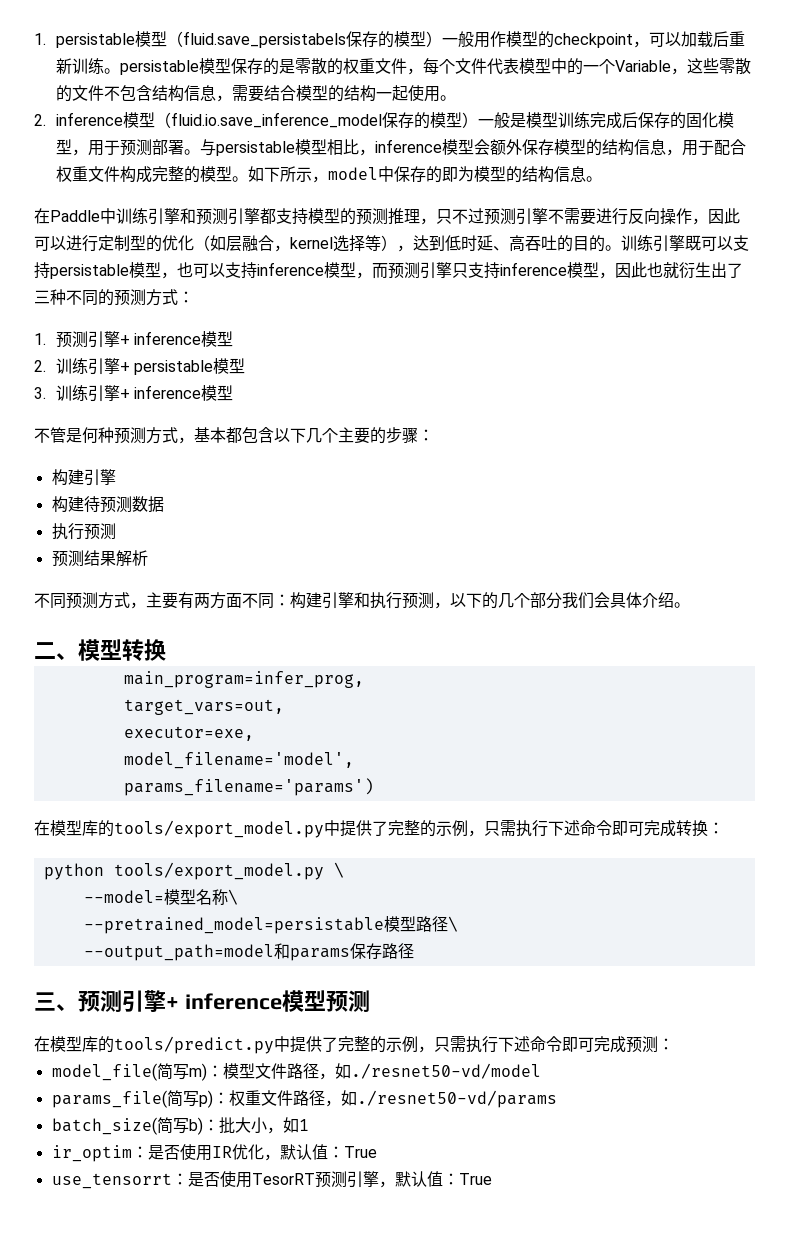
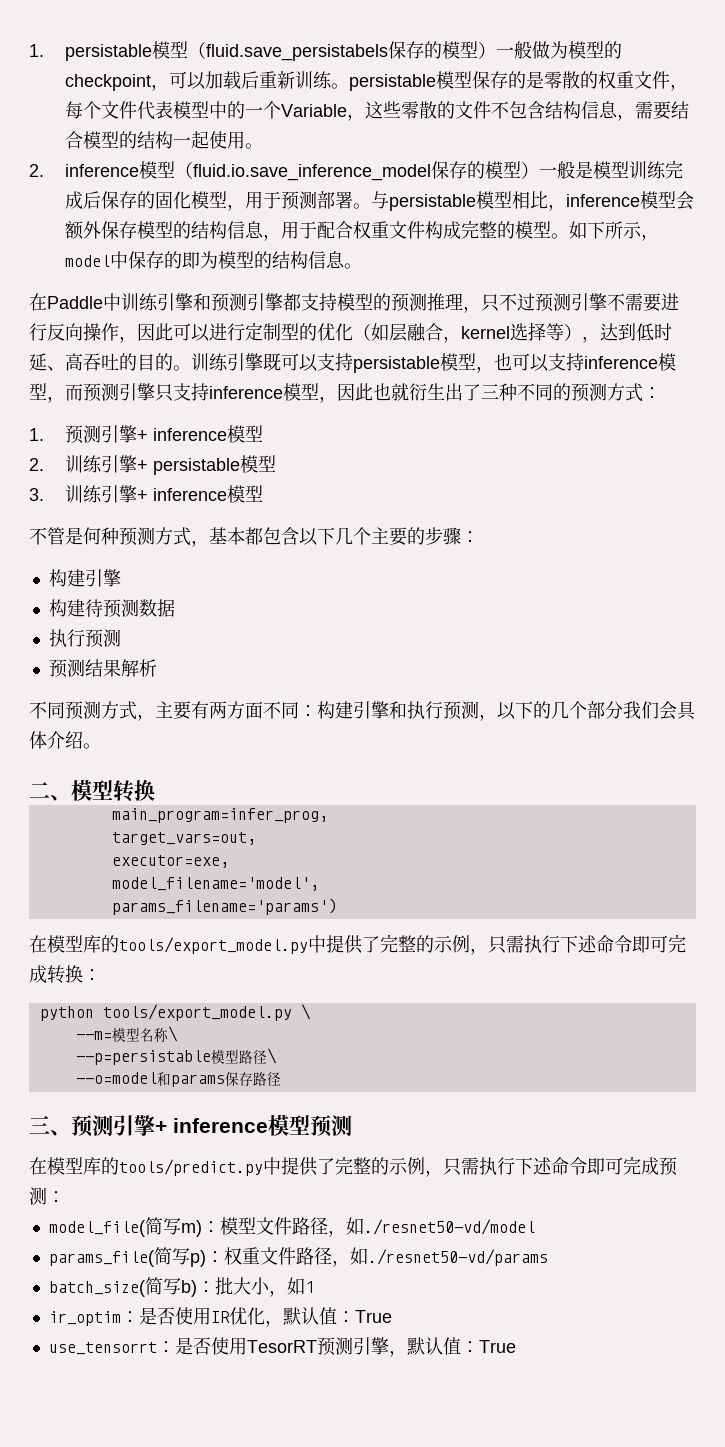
- 1. persistable模型（fluid.save_persistabels保存的模型）一般用作模型的checkpoint，可以加载后重新训练。persistable模型保存的是零散的权重文件，每个文件代表模型中的一个Variable，这些零散的文件不包含结构信息，需要结合模型的结构一起使用。
+ 1. persistable模型（fluid.save_persistabels保存的模型）一般做为模型的checkpoint，可以加载后重新训练。persistable模型保存的是零散的权重文件，每个文件代表模型中的一个Variable，这些零散的文件不包含结构信息，需要结合模型的结构一起使用。
- --model=模型名称\
+ --m=模型名称\
- --pretrained_model=persistable模型路径\
+ --p=persistable模型路径\
- --output_path=model和params保存路径
+ --o=model和params保存路径

